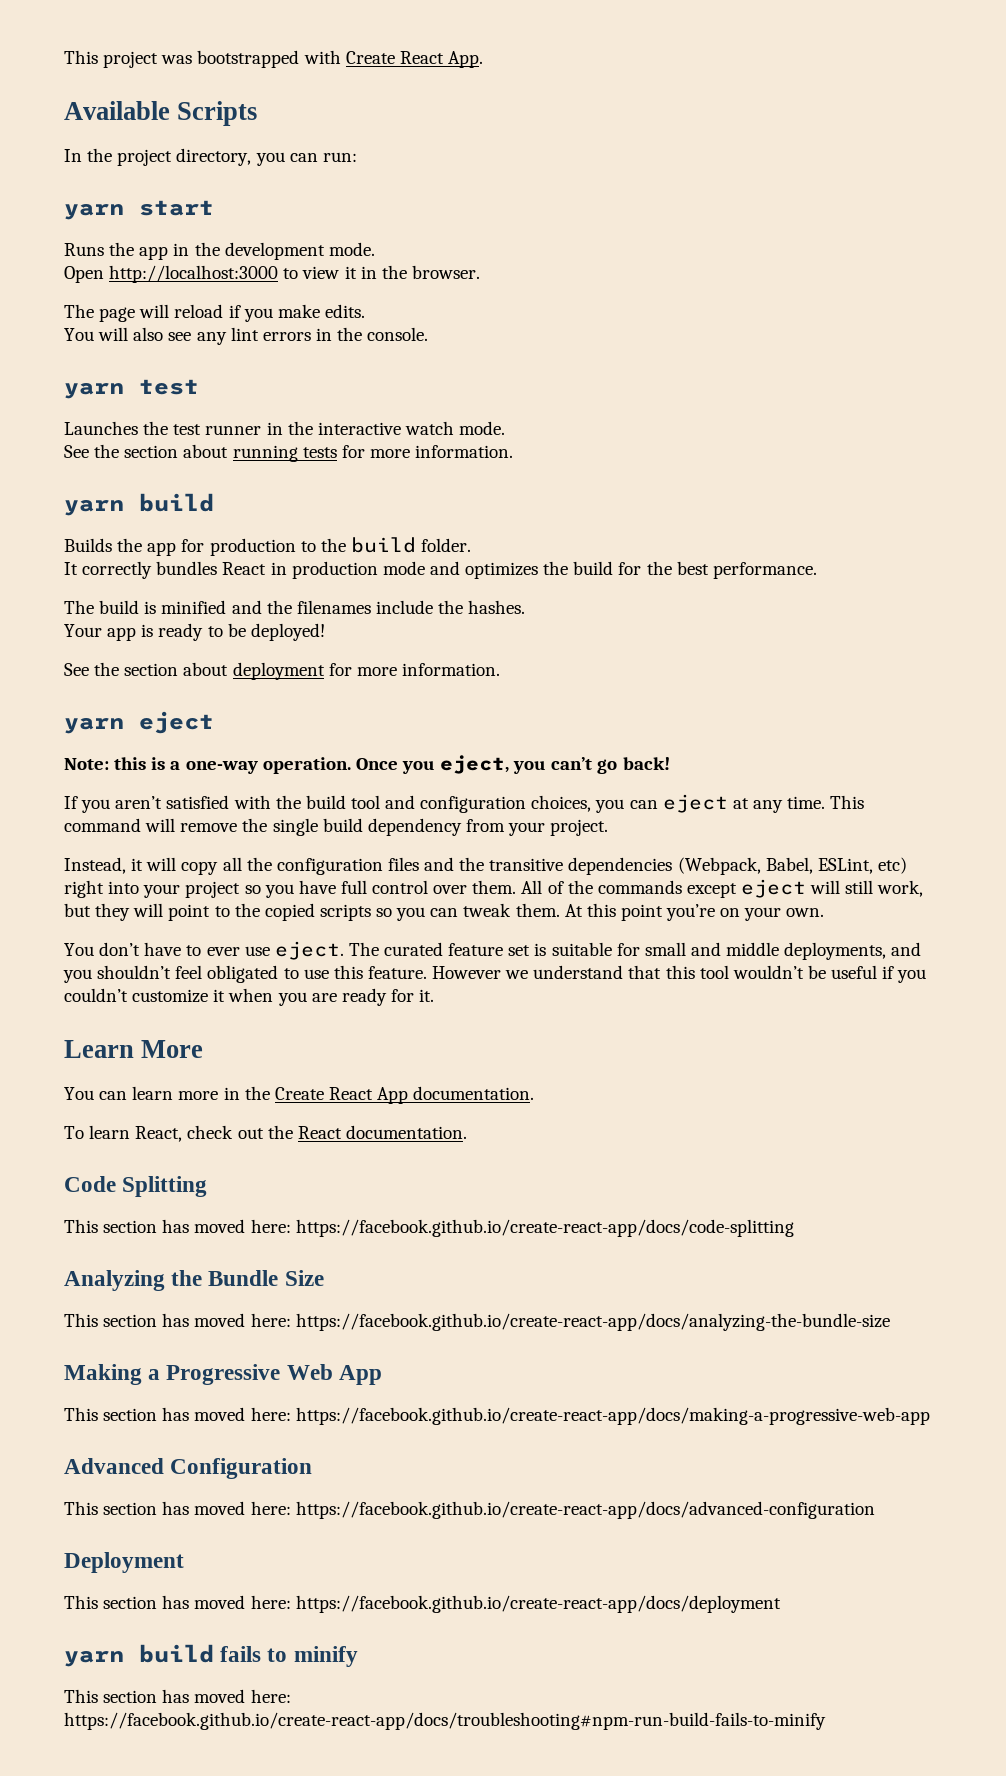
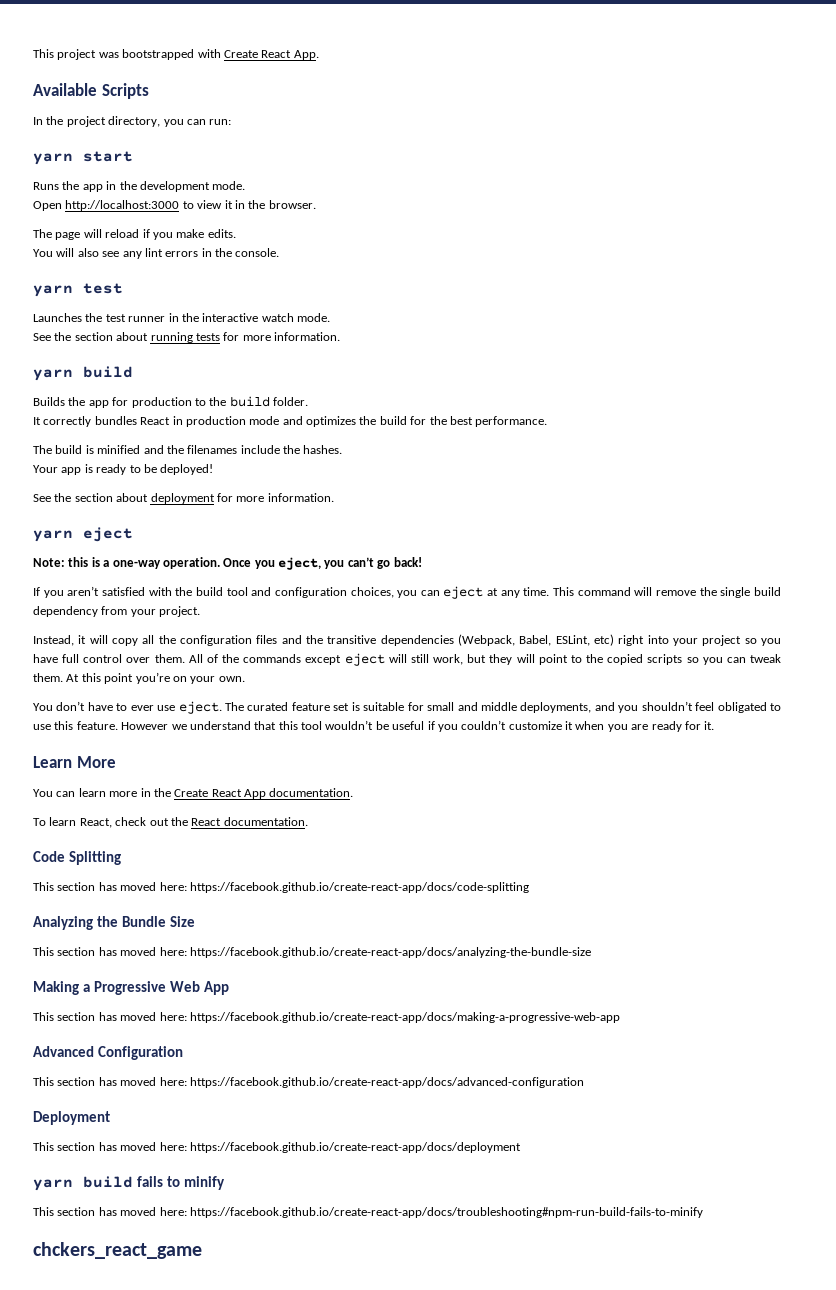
+ chckers_react_game

